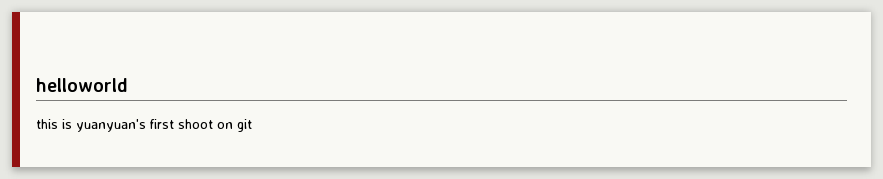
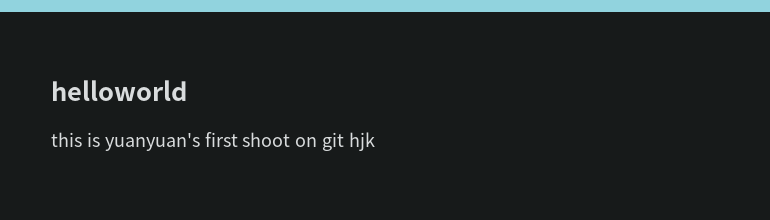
- this is yuanyuan's first shoot on git
+ this is yuanyuan's first shoot on git hjk

